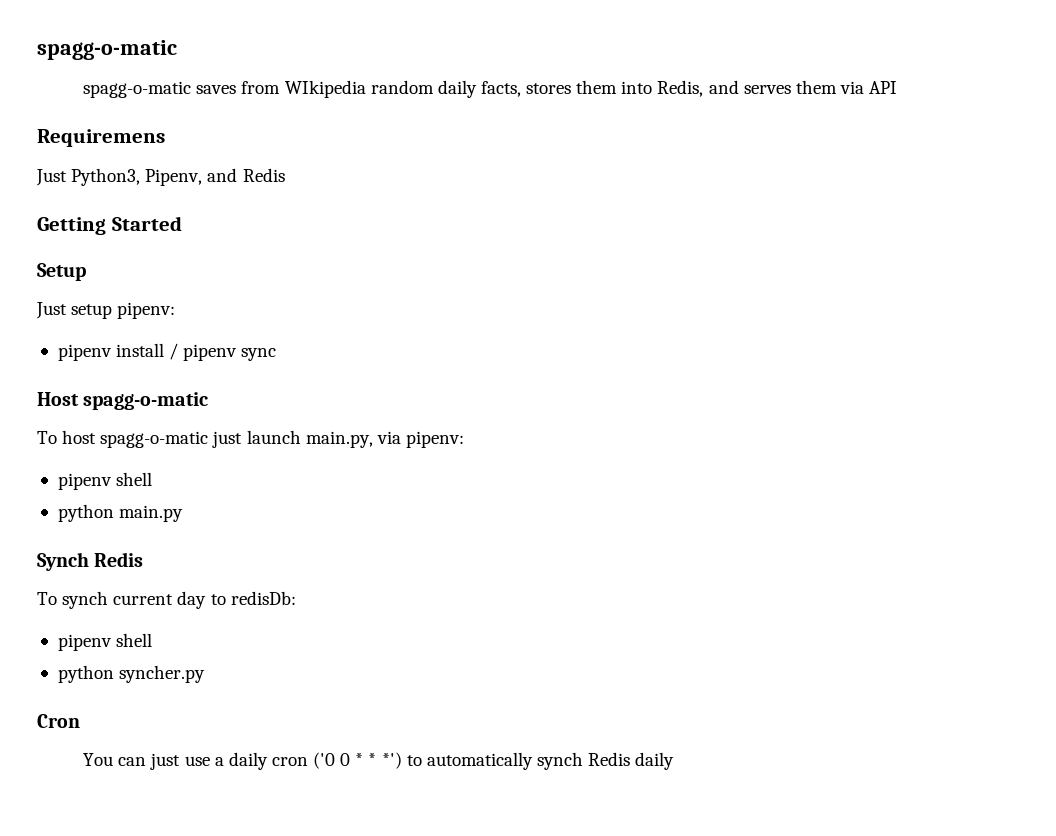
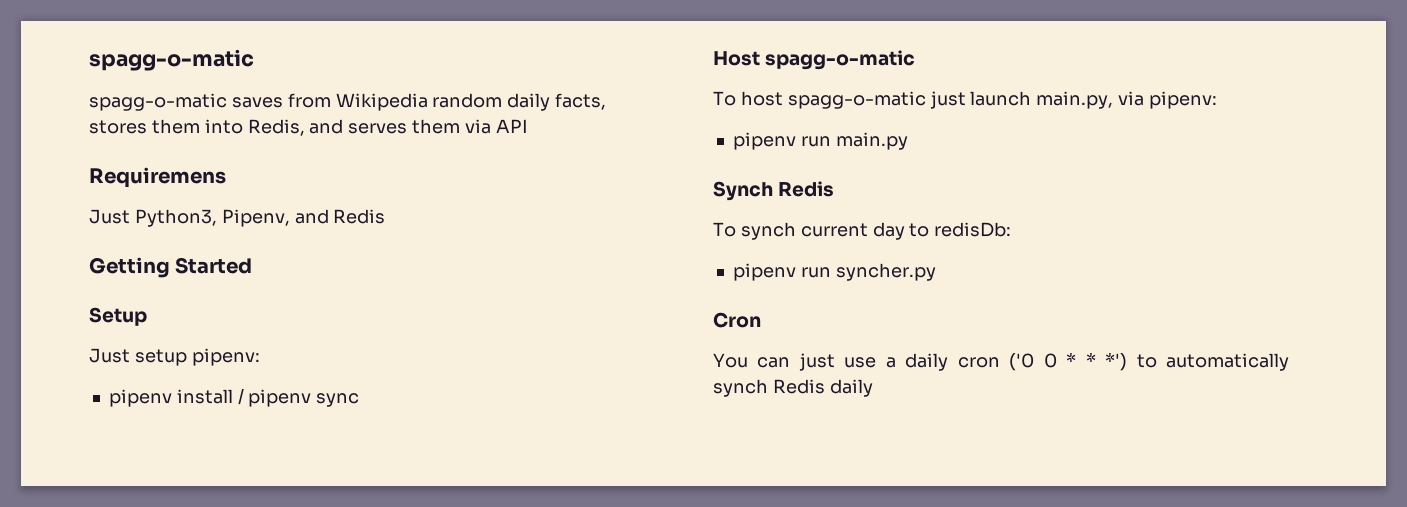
- spagg-o-matic saves from WIkipedia random daily facts, stores them into Redis, and serves them via API
+ spagg-o-matic saves from Wikipedia random daily facts, stores them into Redis, and serves them via API
  To host spagg-o-matic just launch main.py, via pipenv:
- pipenv shell
- python main.py
+ pipenv run main.py
  To synch current day to redisDb:
- pipenv shell
- python syncher.py
+ pipenv run syncher.py

